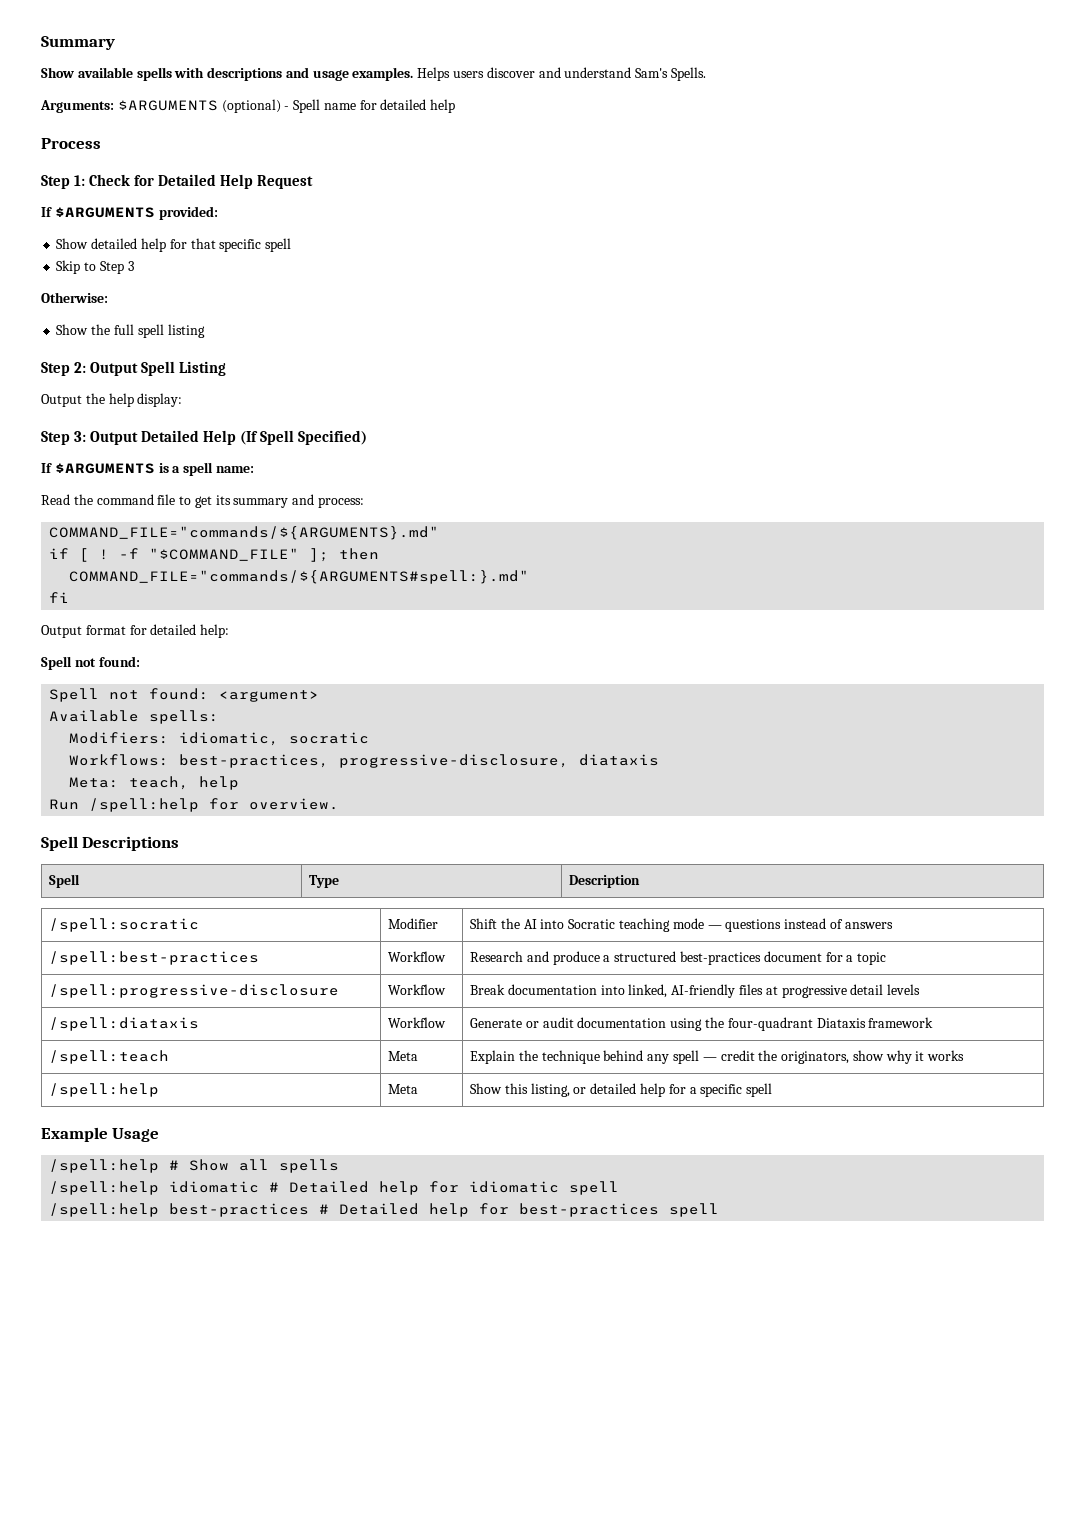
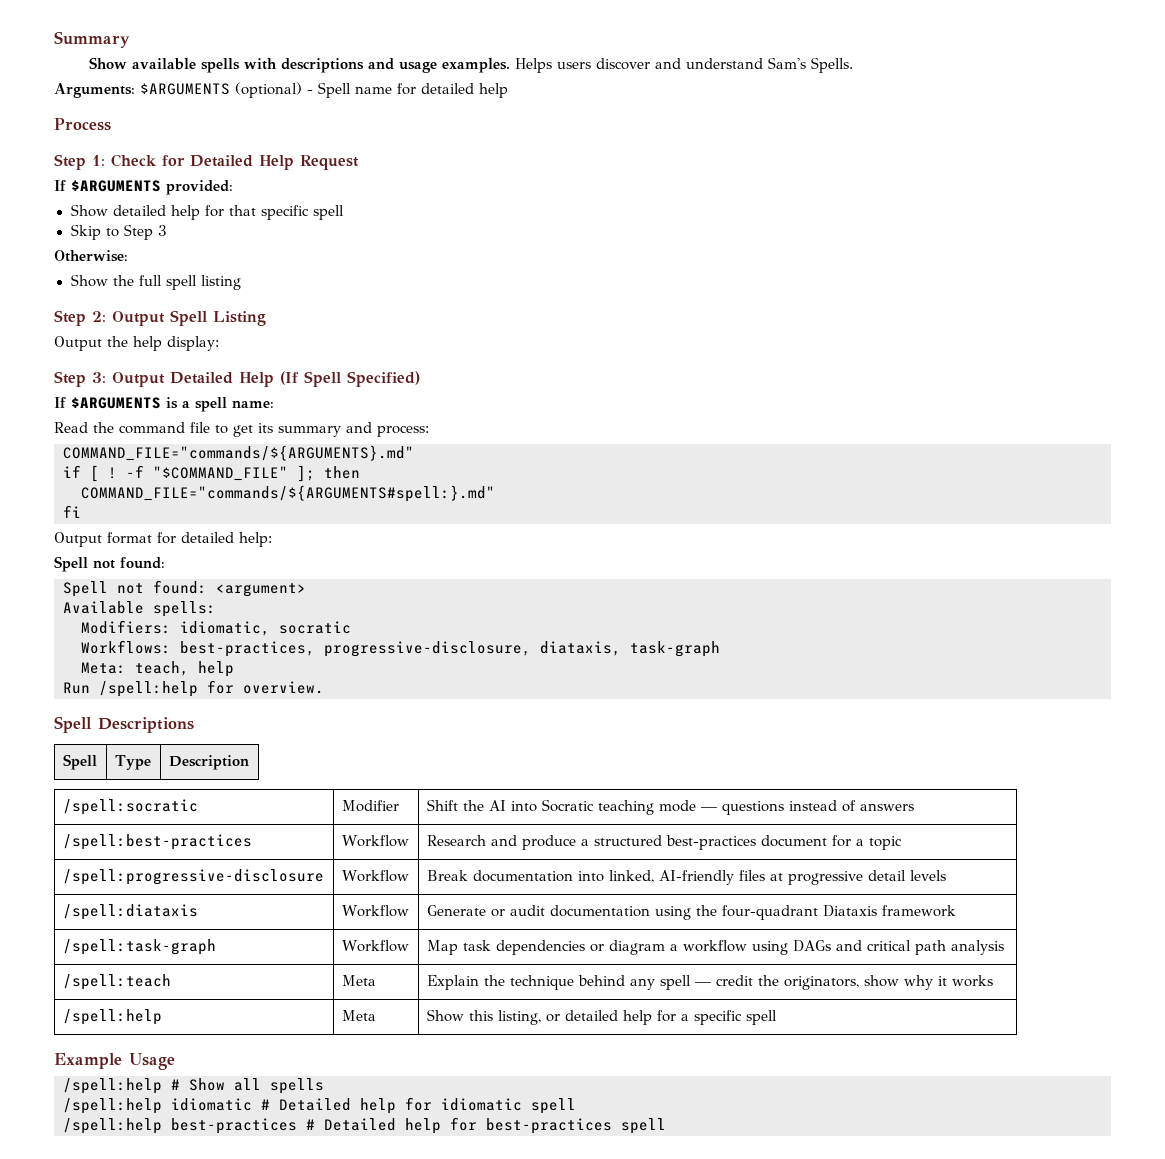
- Workflows: best-practices, progressive-disclosure, diataxis
+ Workflows: best-practices, progressive-disclosure, diataxis, task-graph
+ /spell:task-graph | Workflow | Map task dependencies or diagram a workflow using DAGs and critical path analysis

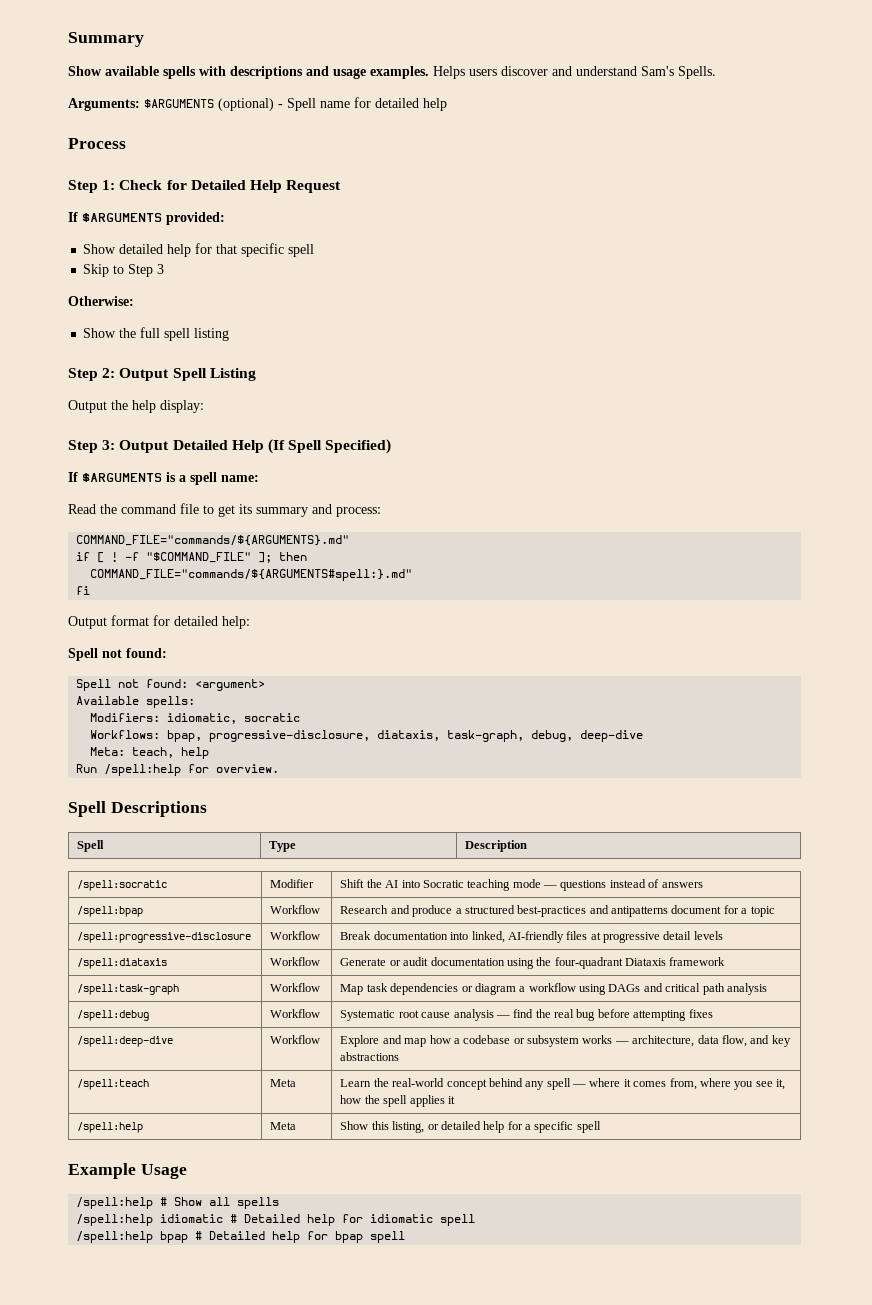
- Workflows: best-practices, progressive-disclosure, diataxis, task-graph
+ Workflows: bpap, progressive-disclosure, diataxis, task-graph, debug, deep-dive
- /spell:best-practices | Workflow | Research and produce a structured best-practices document for a topic
+ /spell:bpap | Workflow | Research and produce a structured best-practices and antipatterns document for a topic
- /spell:teach | Meta | Explain the technique behind any spell — credit the originators, show why it works
+ /spell:debug | Workflow | Systematic root cause analysis — find the real bug before attempting fixes
+ /spell:deep-dive | Workflow | Explore and map how a codebase or subsystem works — architecture, data flow, and key abstractions
+ /spell:teach | Meta | Learn the real-world concept behind any spell — where it comes from, where you see it, how the spell applies it
- /spell:help best-practices # Detailed help for best-practices spell
+ /spell:help bpap # Detailed help for bpap spell

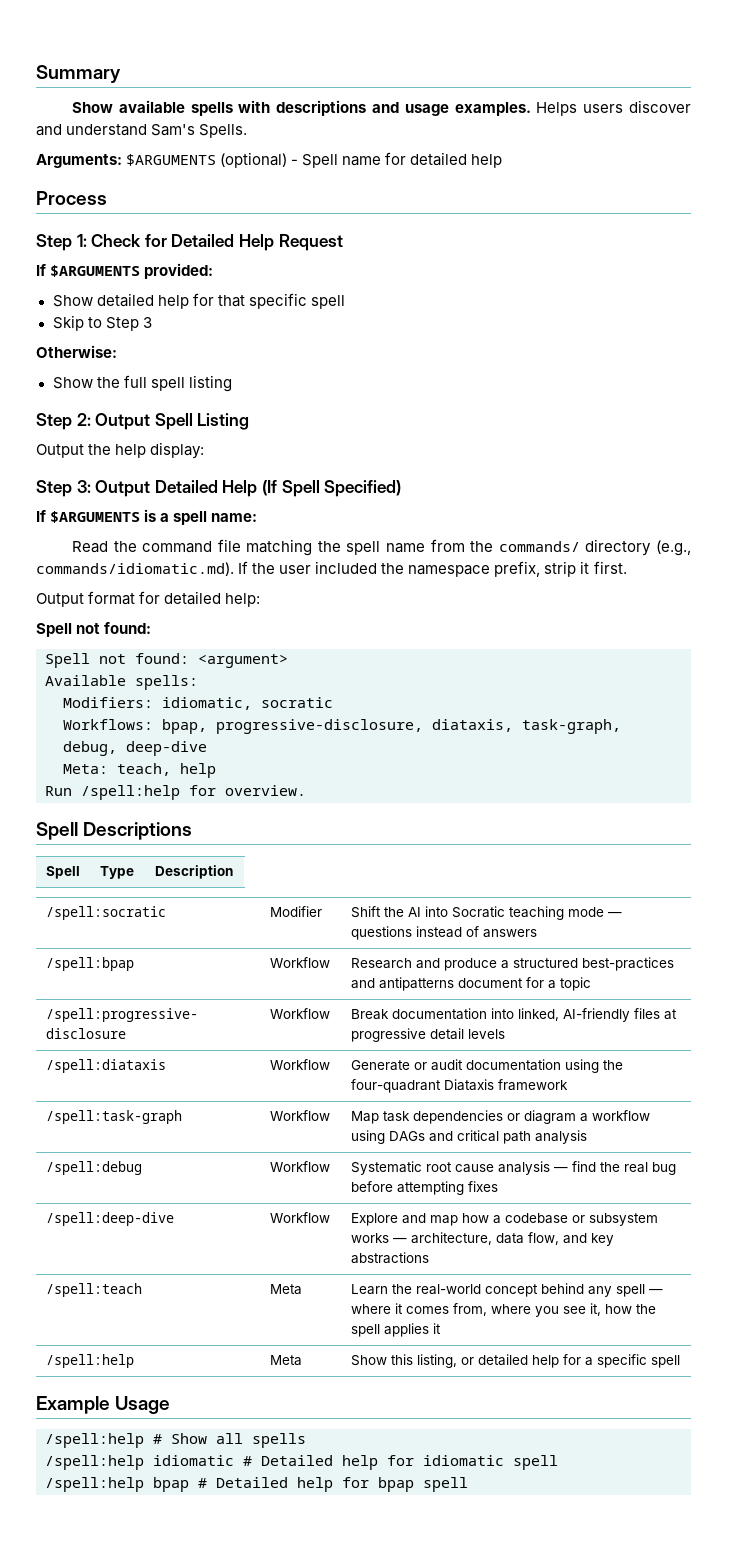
- Read the command file to get its summary and process:
- COMMAND_FILE="commands/${ARGUMENTS}.md"
- if [ ! -f "$COMMAND_FILE" ]; then
- COMMAND_FILE="commands/${ARGUMENTS#spell:}.md"
- fi
+ Read the command file matching the spell name from the commands/ directory (e.g., commands/idiomatic.md). If the user included the namespace prefix, strip it first.

